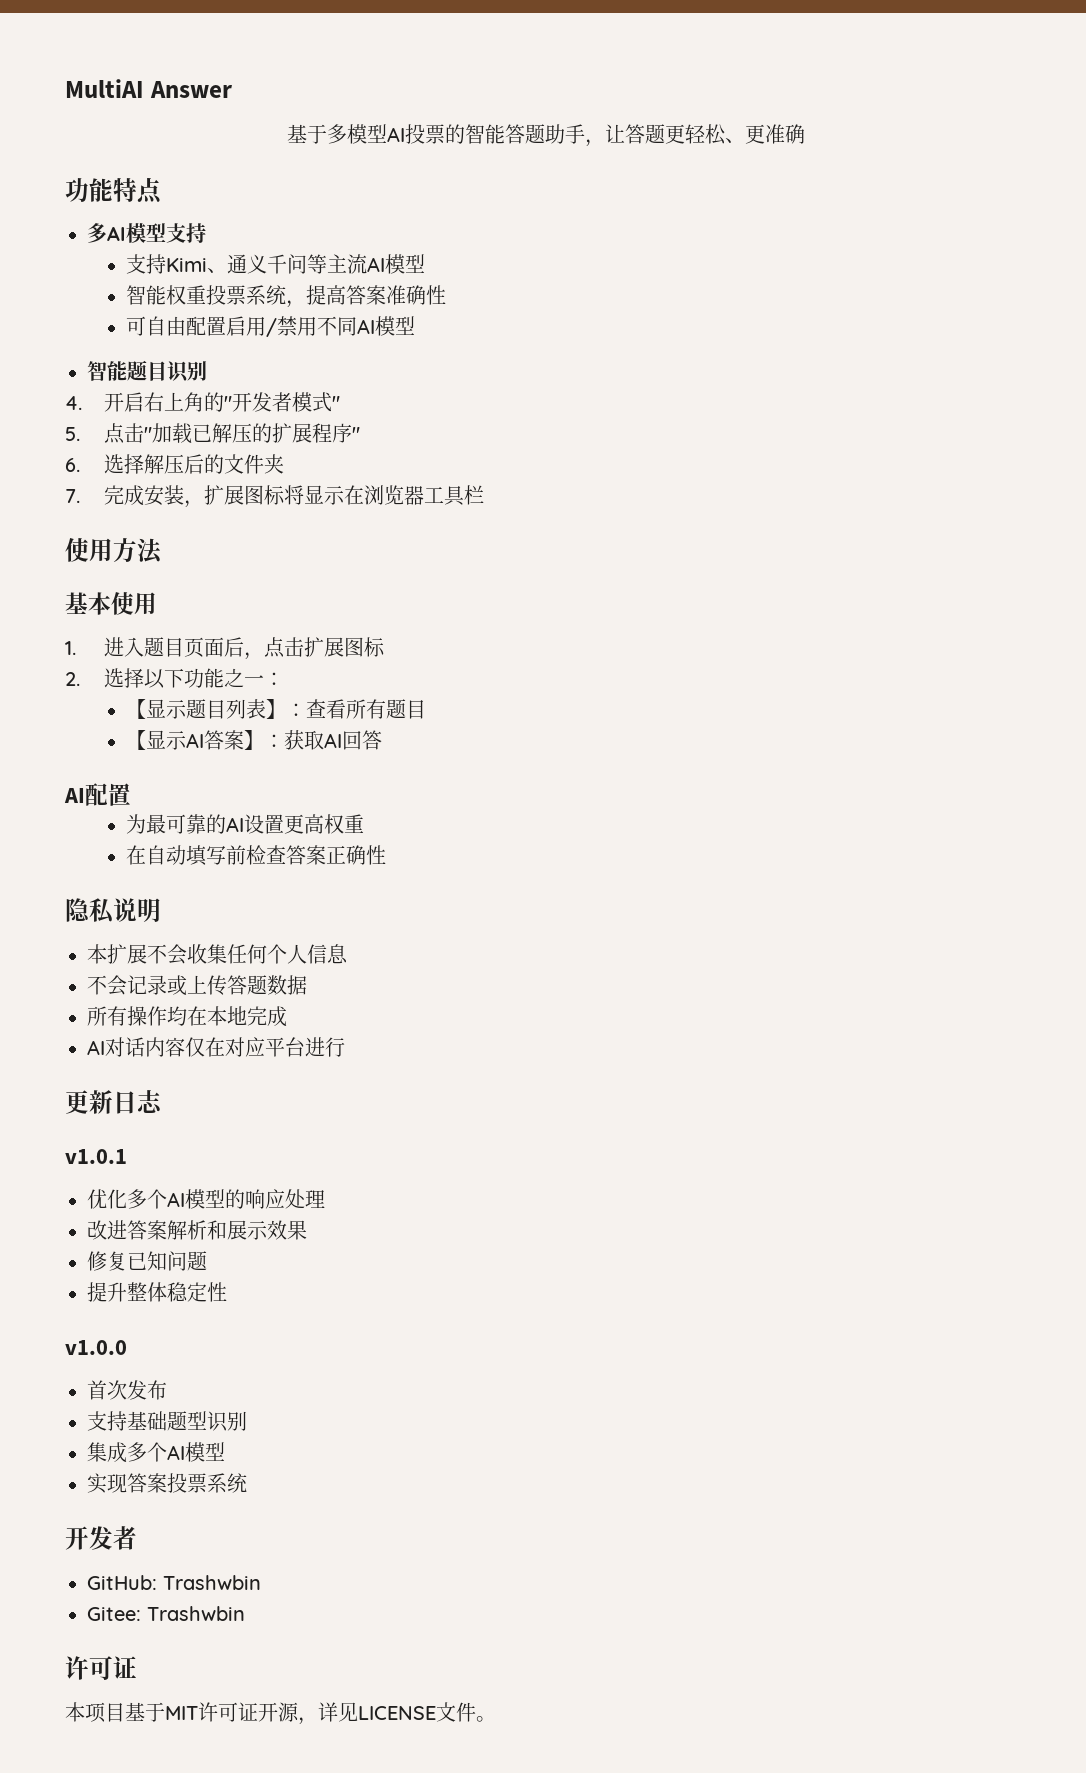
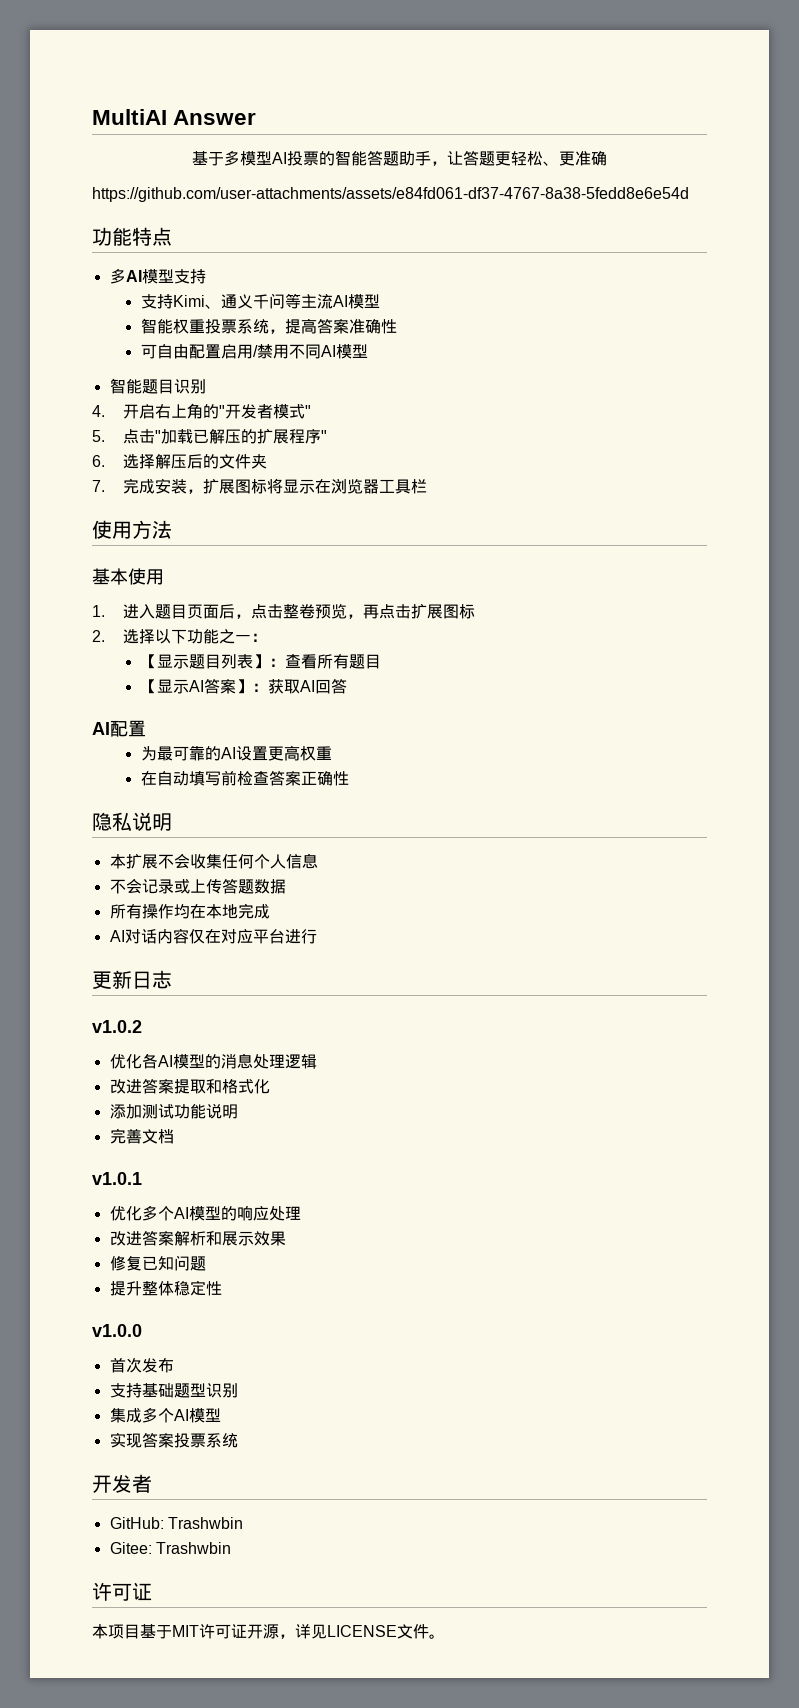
+ https://github.com/user-attachments/assets/e84fd061-df37-4767-8a38-5fedd8e6e54d
- 1.进入题目页面后，点击扩展图标
+ 1.进入题目页面后，点击整卷预览，再点击扩展图标
+ v1.0.2
+ 优化各AI模型的消息处理逻辑
+ 改进答案提取和格式化
+ 添加测试功能说明
+ 完善文档

